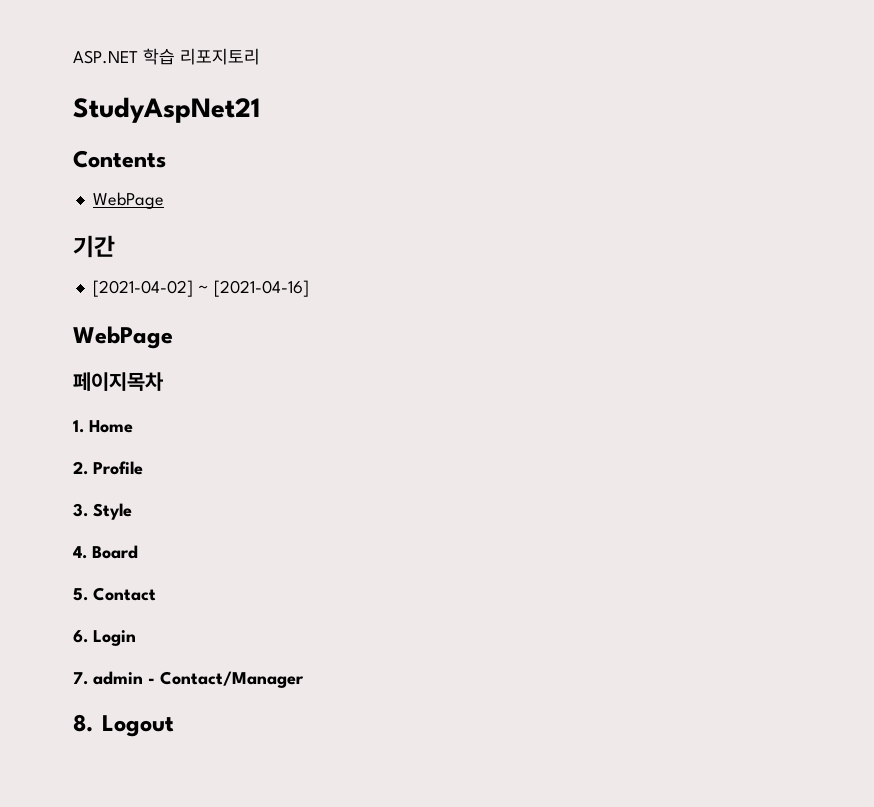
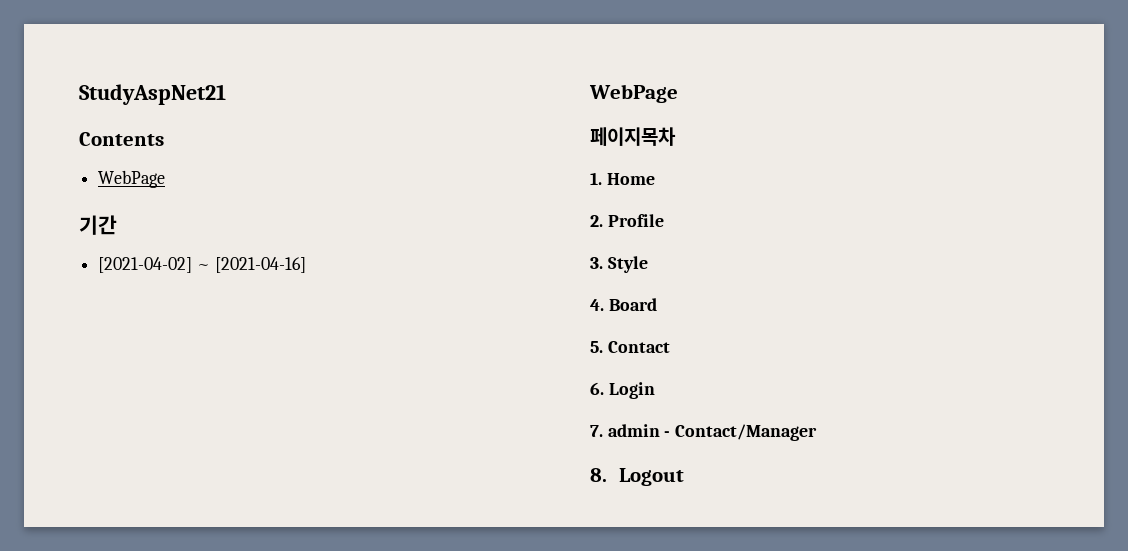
- ASP.NET 학습 리포지토리

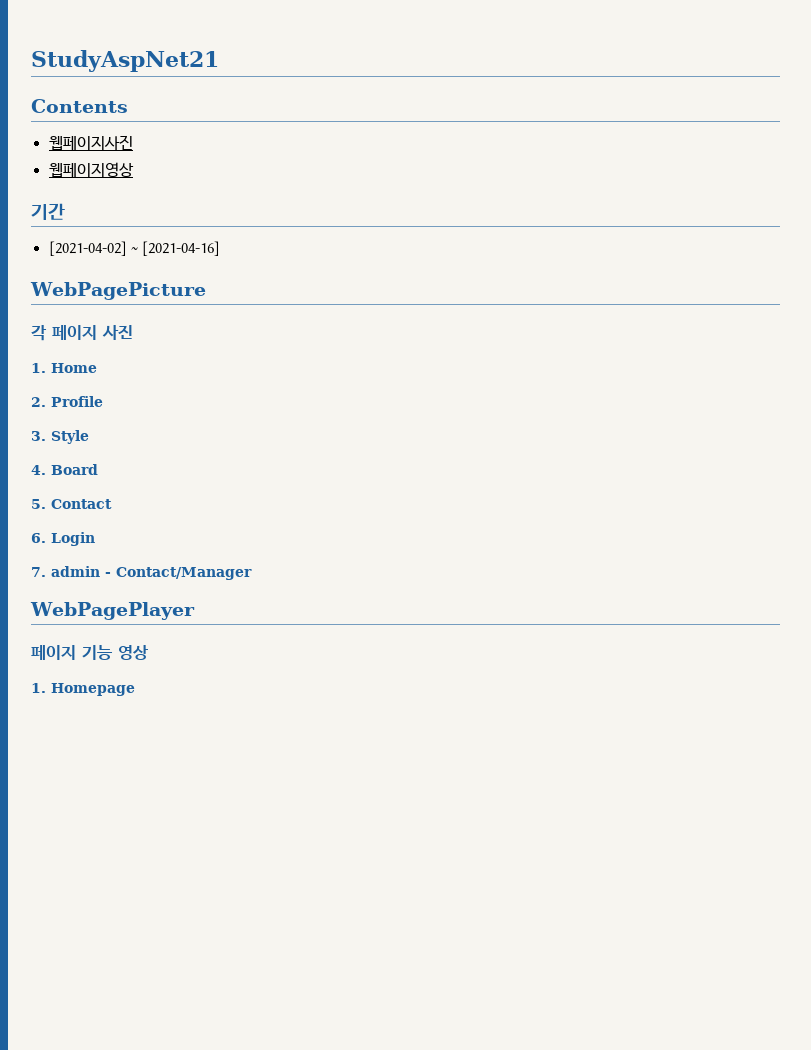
  Contents
- WebPage
+ 웹페이지사진
+ 웹페이지영상
  [2021-04-02] ~ [2021-04-16]
- WebPage
- 페이지목차
+ WebPagePicture
+ 각 페이지 사진
- 8. Logout
+ WebPagePlayer
+ 페이지 기능 영상
+ 1. Homepage

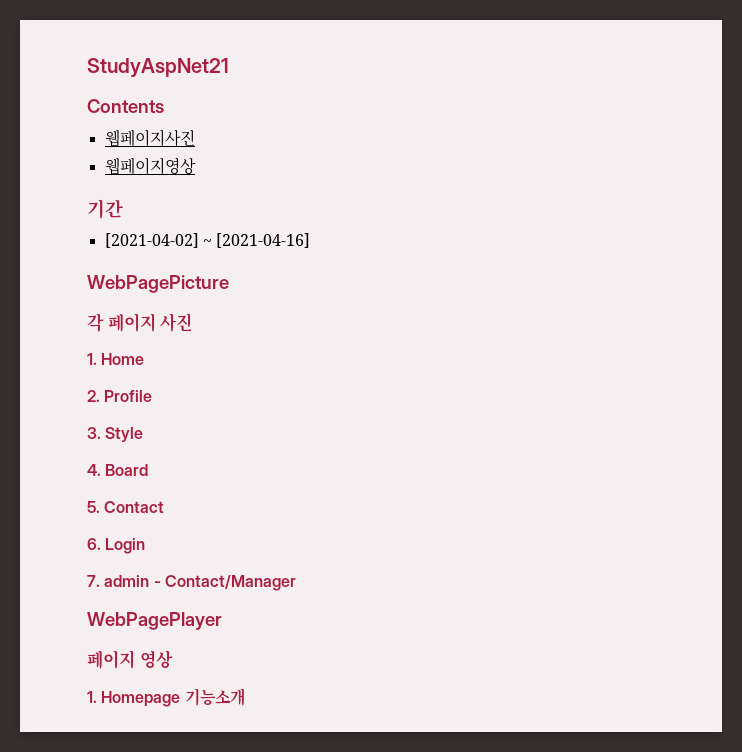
- 페이지 기능 영상
+ 페이지 영상
- 1. Homepage
+ 1. Homepage 기능소개

